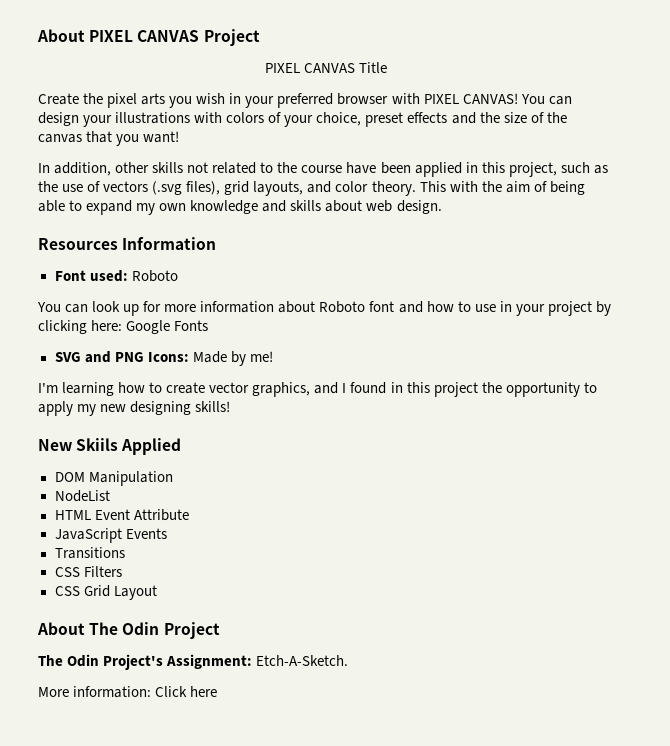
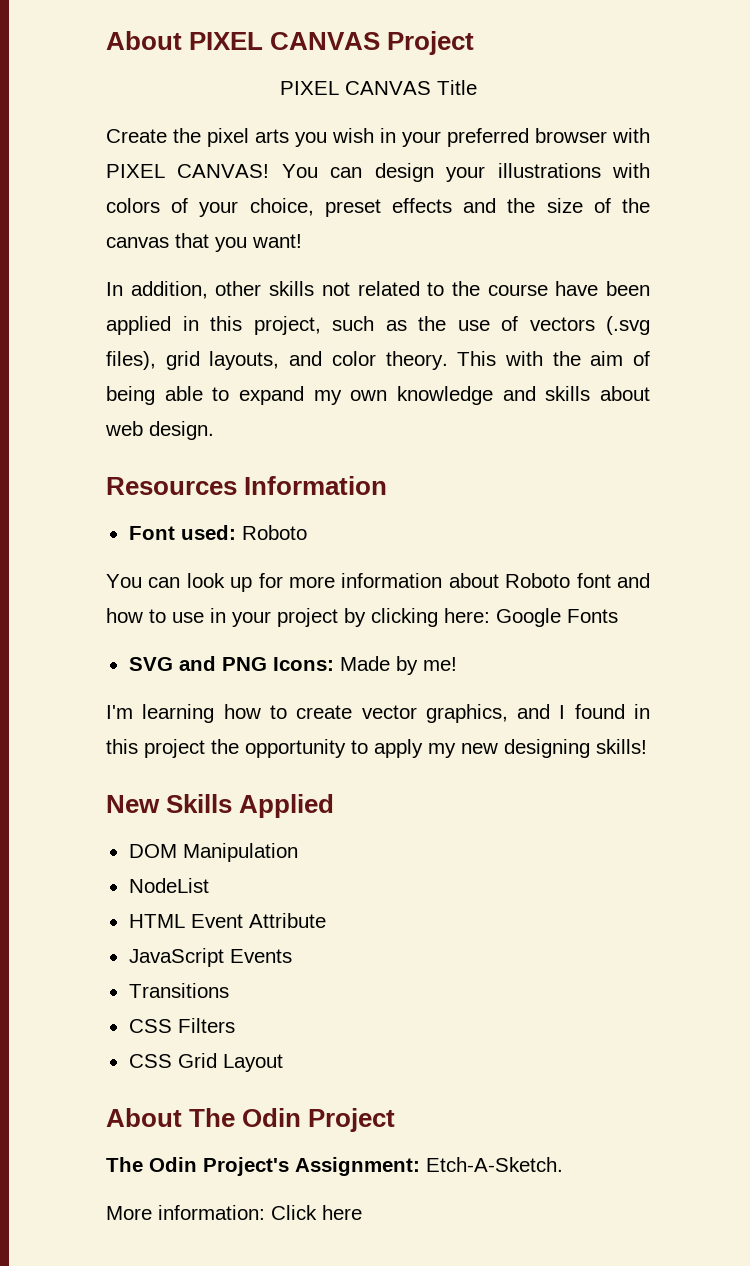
- New Skiils Applied
+ New Skills Applied

